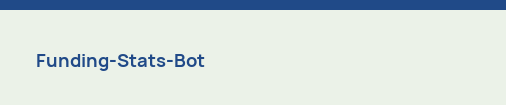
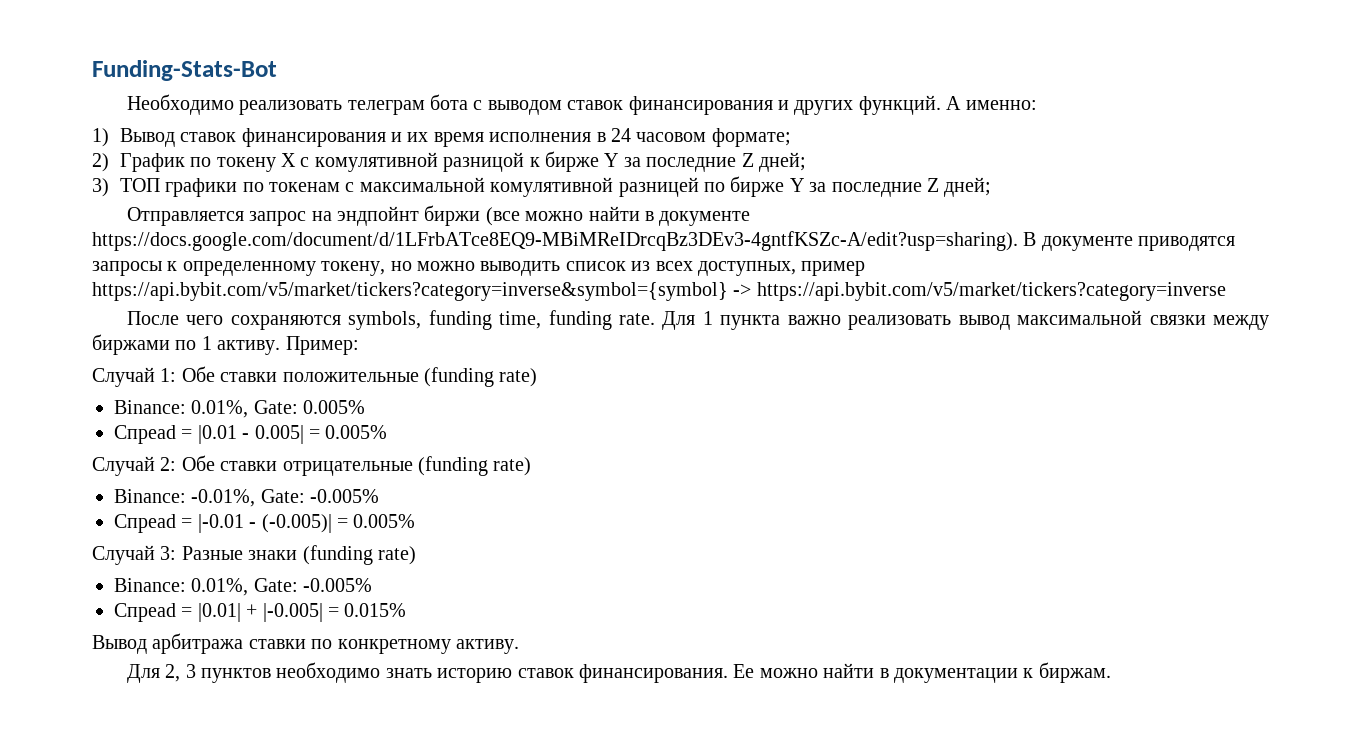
+ Необходимо реализовать телеграм бота с выводом ставок финансирования и других функций. А именно:
+ 1) Вывод ставок финансирования и их время исполнения в 24 часовом формате;
+ 2) График по токену X с комулятивной разницой к бирже Y за последние Z дней;
+ 3) ТОП графики по токенам с максимальной комулятивной разницей по бирже Y за последние Z дней;
+ Отправляется запрос на эндпойнт биржи (все можно найти в документе https://docs.google.com/document/d/1LFrbATce8EQ9-MBiMReIDrcqBz3DEv3-4gntfKSZc-A/edit?usp=sharing). В документе приводятся запросы к определенному токену, но можно выводить список из всех доступных, пример https://api.bybit.com/v5/market/tickers?category=inverse&symbol={symbol} -> https://api.bybit.com/v5/market/tickers?category=inverse
+ После чего сохраняются symbols, funding time, funding rate. Для 1 пункта важно реализовать вывод максимальной связки между биржами по 1 активу. Пример:
+ Случай 1: Обе ставки положительные (funding rate)
+ Binance: 0.01%, Gate: 0.005%
+ Спрead = |0.01 - 0.005| = 0.005%
+ Случай 2: Обе ставки отрицательные (funding rate)
+ Binance: -0.01%, Gate: -0.005%
+ Спрead = |-0.01 - (-0.005)| = 0.005%
+ Случай 3: Разные знаки (funding rate)
+ Binance: 0.01%, Gate: -0.005%
+ Спрead = |0.01| + |-0.005| = 0.015%
+ Вывод арбитража ставки по конкретному активу.
+ Для 2, 3 пунктов необходимо знать историю ставок финансирования. Ее можно найти в документации к биржам.

